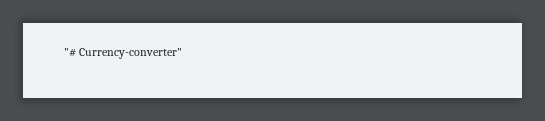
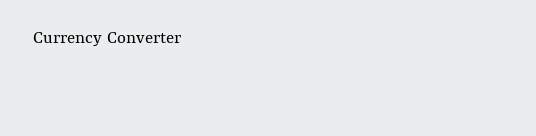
- "# Currency-converter"
+ Currency Converter

